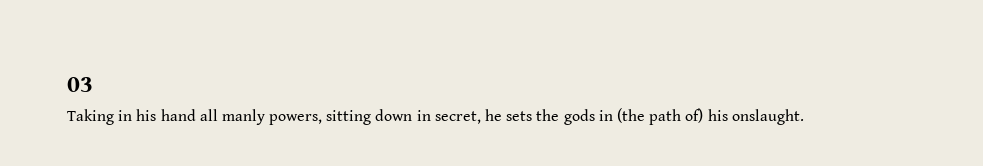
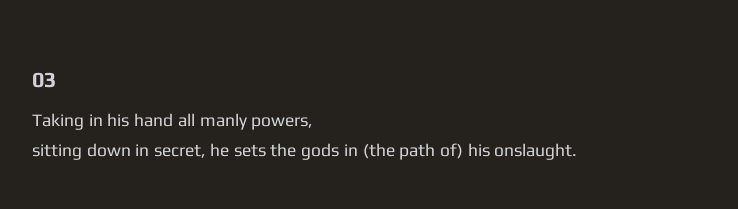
- Taking in his hand all manly powers, sitting down in secret, he sets the gods in (the path of) his onslaught.
+ Taking in his hand all manly powers,
+ sitting down in secret, he sets the gods in (the path of) his onslaught.

